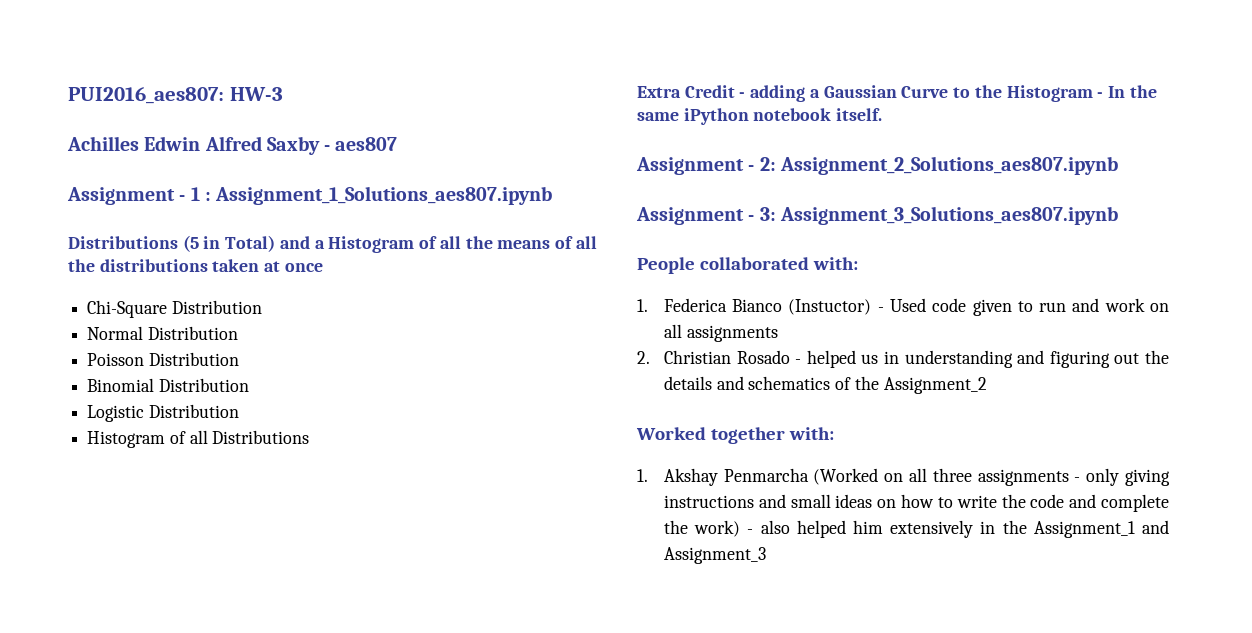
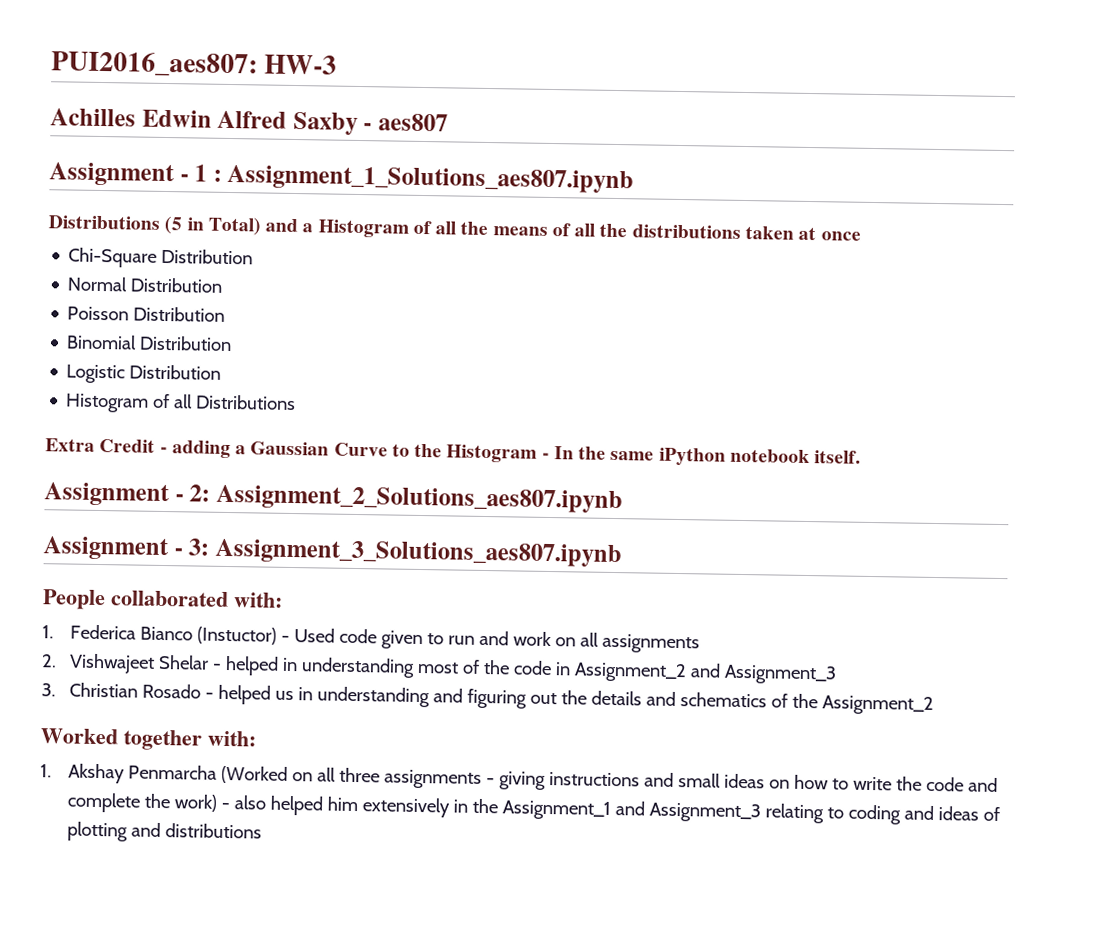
- 2. Christian Rosado - helped us in understanding and figuring out the details and schematics of the Assignment_2
+ 2. Vishwajeet Shelar - helped in understanding most of the code in Assignment_2 and Assignment_3
+ 3. Christian Rosado - helped us in understanding and figuring out the details and schematics of the Assignment_2
- 1. Akshay Penmarcha (Worked on all three assignments - only giving instructions and small ideas on how to write the code and complete the work) - also helped him extensively in the Assignment_1 and Assignment_3
+ 1. Akshay Penmarcha (Worked on all three assignments - giving instructions and small ideas on how to write the code and complete the work) - also helped him extensively in the Assignment_1 and Assignment_3 relating to coding and ideas of plotting and distributions

